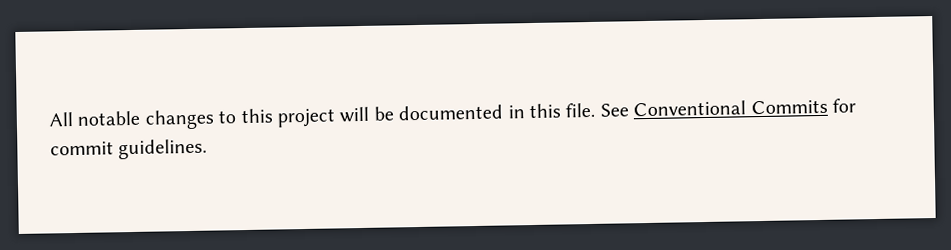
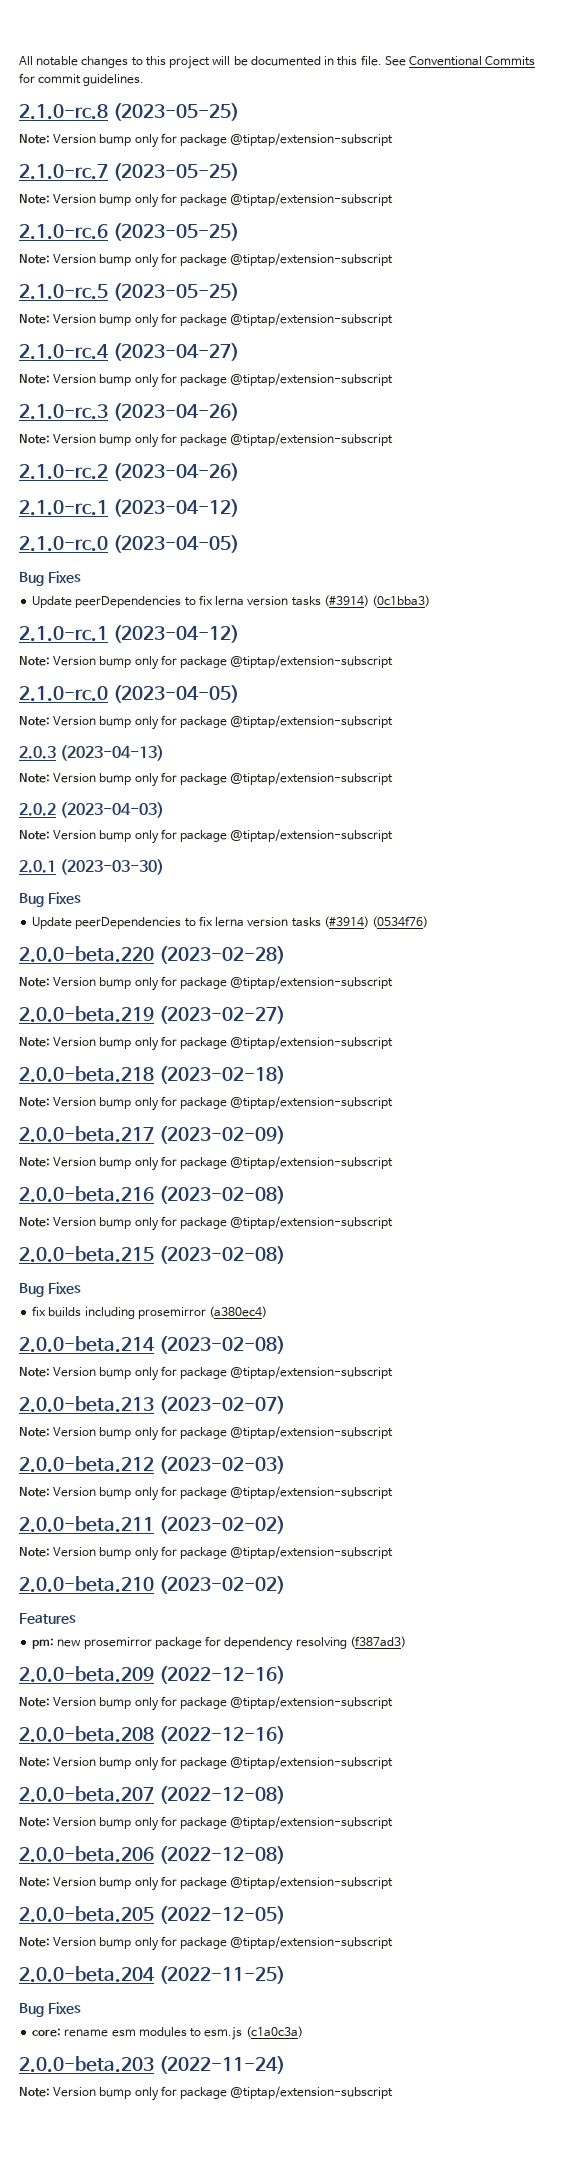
+ 2.1.0-rc.8 (2023-05-25)
+ Note: Version bump only for package @tiptap/extension-subscript
+ 2.1.0-rc.7 (2023-05-25)
+ Note: Version bump only for package @tiptap/extension-subscript
+ 2.1.0-rc.6 (2023-05-25)
+ Note: Version bump only for package @tiptap/extension-subscript
+ 2.1.0-rc.5 (2023-05-25)
+ Note: Version bump only for package @tiptap/extension-subscript
+ 2.1.0-rc.4 (2023-04-27)
+ Note: Version bump only for package @tiptap/extension-subscript
+ 2.1.0-rc.3 (2023-04-26)
+ Note: Version bump only for package @tiptap/extension-subscript
+ 2.1.0-rc.2 (2023-04-26)
+ 2.1.0-rc.1 (2023-04-12)
+ 2.1.0-rc.0 (2023-04-05)
+ Bug Fixes
+ Update peerDependencies to fix lerna version tasks (#3914) (0c1bba3)
+ 2.1.0-rc.1 (2023-04-12)
+ Note: Version bump only for package @tiptap/extension-subscript
+ 2.1.0-rc.0 (2023-04-05)
+ Note: Version bump only for package @tiptap/extension-subscript
+ 2.0.3 (2023-04-13)
+ Note: Version bump only for package @tiptap/extension-subscript
+ 2.0.2 (2023-04-03)
+ Note: Version bump only for package @tiptap/extension-subscript
+ 2.0.1 (2023-03-30)
+ Bug Fixes
+ Update peerDependencies to fix lerna version tasks (#3914) (0534f76)
+ 2.0.0-beta.220 (2023-02-28)
+ Note: Version bump only for package @tiptap/extension-subscript
+ 2.0.0-beta.219 (2023-02-27)
+ Note: Version bump only for package @tiptap/extension-subscript
+ 2.0.0-beta.218 (2023-02-18)
+ Note: Version bump only for package @tiptap/extension-subscript
+ 2.0.0-beta.217 (2023-02-09)
+ Note: Version bump only for package @tiptap/extension-subscript
+ 2.0.0-beta.216 (2023-02-08)
+ Note: Version bump only for package @tiptap/extension-subscript
+ 2.0.0-beta.215 (2023-02-08)
+ Bug Fixes
+ fix builds including prosemirror (a380ec4)
+ 2.0.0-beta.214 (2023-02-08)
+ Note: Version bump only for package @tiptap/extension-subscript
+ 2.0.0-beta.213 (2023-02-07)
+ Note: Version bump only for package @tiptap/extension-subscript
+ 2.0.0-beta.212 (2023-02-03)
+ Note: Version bump only for package @tiptap/extension-subscript
+ 2.0.0-beta.211 (2023-02-02)
+ Note: Version bump only for package @tiptap/extension-subscript
+ 2.0.0-beta.210 (2023-02-02)
+ Features
+ pm: new prosemirror package for dependency resolving (f387ad3)
+ 2.0.0-beta.209 (2022-12-16)
+ Note: Version bump only for package @tiptap/extension-subscript
+ 2.0.0-beta.208 (2022-12-16)
+ Note: Version bump only for package @tiptap/extension-subscript
+ 2.0.0-beta.207 (2022-12-08)
+ Note: Version bump only for package @tiptap/extension-subscript
+ 2.0.0-beta.206 (2022-12-08)
+ Note: Version bump only for package @tiptap/extension-subscript
+ 2.0.0-beta.205 (2022-12-05)
+ Note: Version bump only for package @tiptap/extension-subscript
+ 2.0.0-beta.204 (2022-11-25)
+ Bug Fixes
+ core: rename esm modules to esm.js (c1a0c3a)
+ 2.0.0-beta.203 (2022-11-24)
+ Note: Version bump only for package @tiptap/extension-subscript

